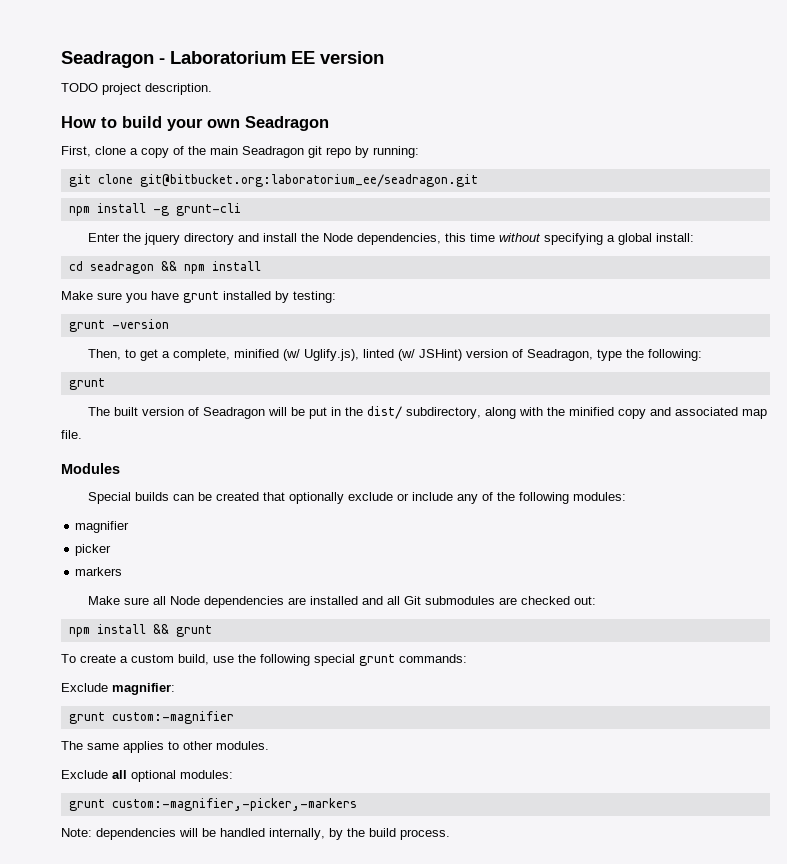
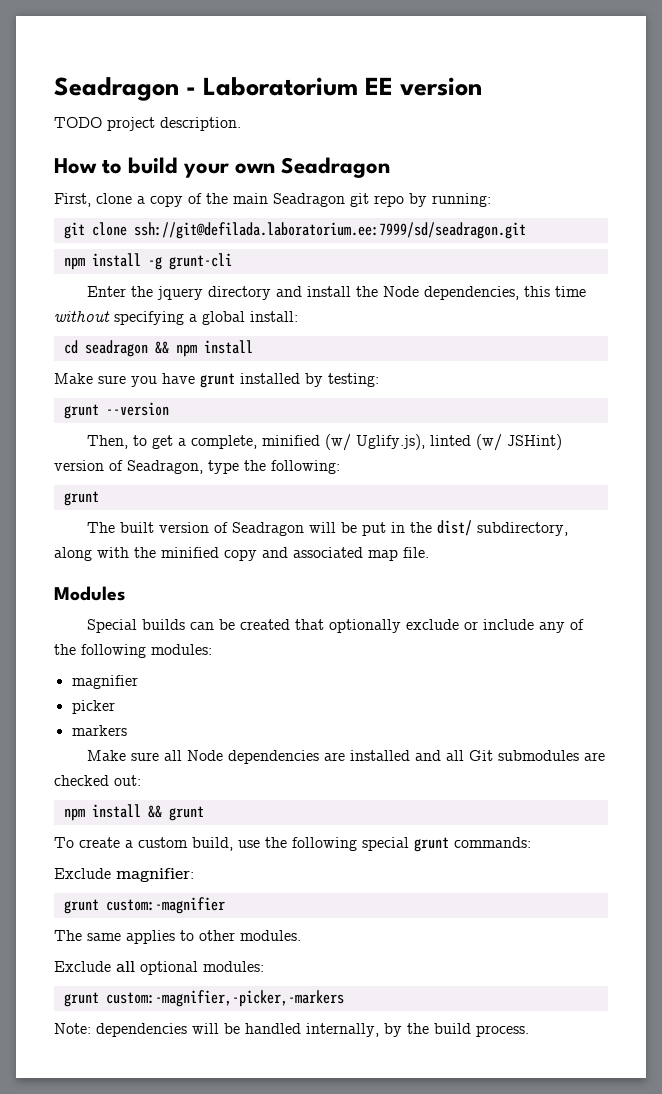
- git clone git@bitbucket.org:laboratorium_ee/seadragon.git
+ git clone ssh://git@defilada.laboratorium.ee:7999/sd/seadragon.git
- grunt -version
+ grunt --version

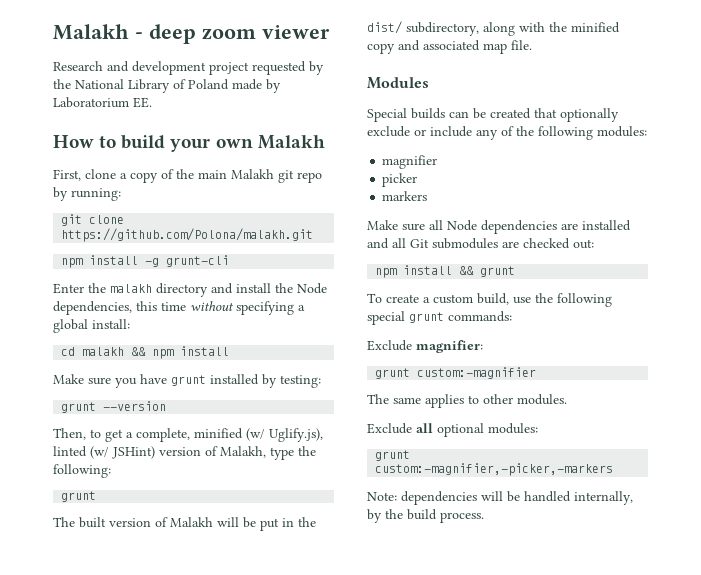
- Seadragon - Laboratorium EE version
- TODO project description.
+ Malakh - deep zoom viewer
+ Research and development project requested by the National Library of Poland made by Laboratorium EE.
- How to build your own Seadragon
+ How to build your own Malakh
- First, clone a copy of the main Seadragon git repo by running:
+ First, clone a copy of the main Malakh git repo by running:
- git clone ssh://git@defilada.laboratorium.ee:7999/sd/seadragon.git
+ git clone https://github.com/Polona/malakh.git
- Enter the jquery directory and install the Node dependencies, this time without specifying a global install:
+ Enter the malakh directory and install the Node dependencies, this time without specifying a global install:
- cd seadragon && npm install
+ cd malakh && npm install
- Then, to get a complete, minified (w/ Uglify.js), linted (w/ JSHint) version of Seadragon, type the following:
+ Then, to get a complete, minified (w/ Uglify.js), linted (w/ JSHint) version of Malakh, type the following:
- The built version of Seadragon will be put in the dist/ subdirectory, along with the minified copy and associated map file.
+ The built version of Malakh will be put in the dist/ subdirectory, along with the minified copy and associated map file.

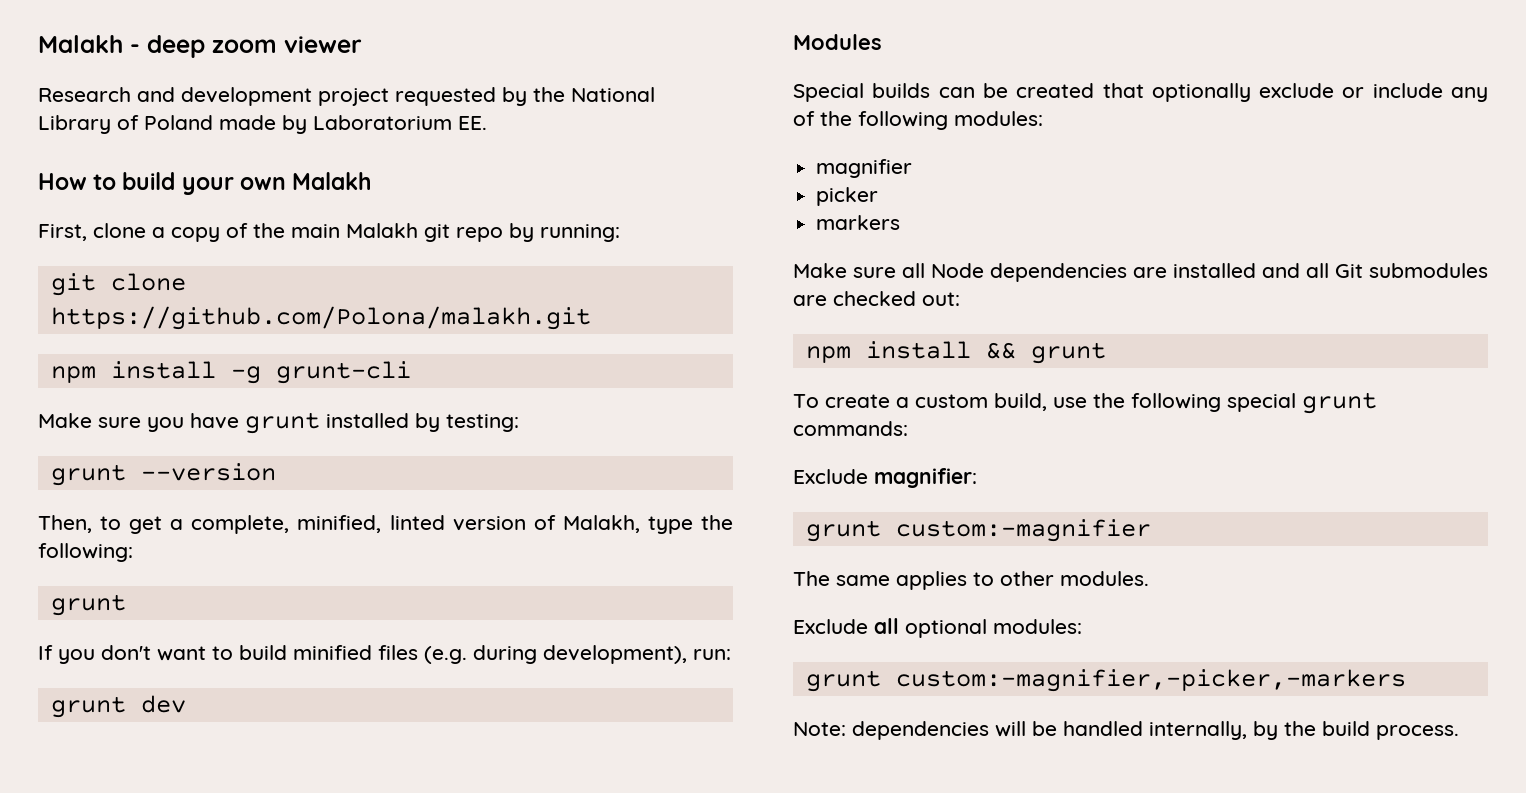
- Enter the malakh directory and install the Node dependencies, this time without specifying a global install:
- cd malakh && npm install
- Then, to get a complete, minified (w/ Uglify.js), linted (w/ JSHint) version of Malakh, type the following:
+ Then, to get a complete, minified, linted version of Malakh, type the following:
- The built version of Malakh will be put in the dist/ subdirectory, along with the minified copy and associated map file.
+ If you don't want to build minified files (e.g. during development), run:
+ grunt dev

